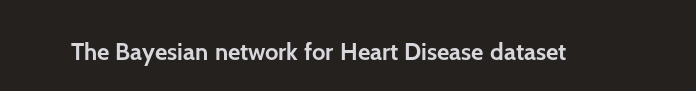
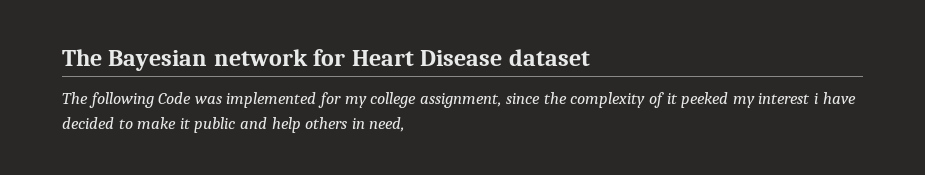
+ The following Code was implemented for my college assignment, since the complexity of it peeked my interest i have decided to make it public and help others in need,

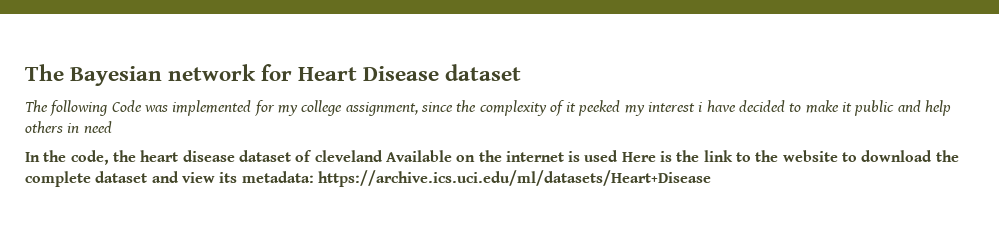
- The following Code was implemented for my college assignment, since the complexity of it peeked my interest i have decided to make it public and help others in need,
+ The following Code was implemented for my college assignment, since the complexity of it peeked my interest i have decided to make it public and help others in need
+ In the code, the heart disease dataset of cleveland Available on the internet is used Here is the link to the website to download the complete dataset and view its metadata: https://archive.ics.uci.edu/ml/datasets/Heart+Disease

